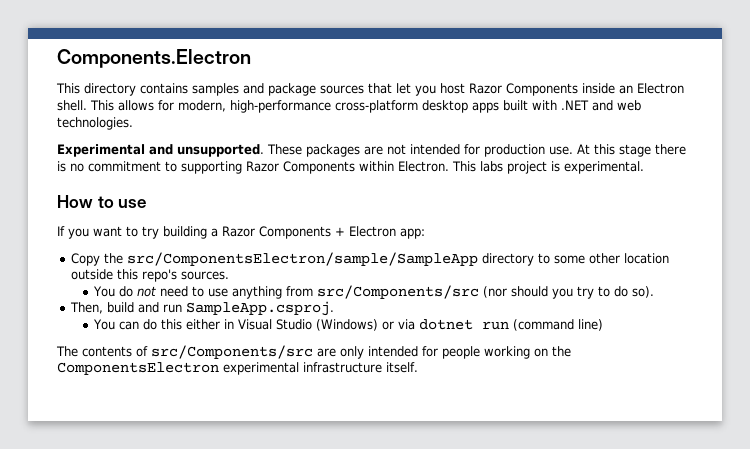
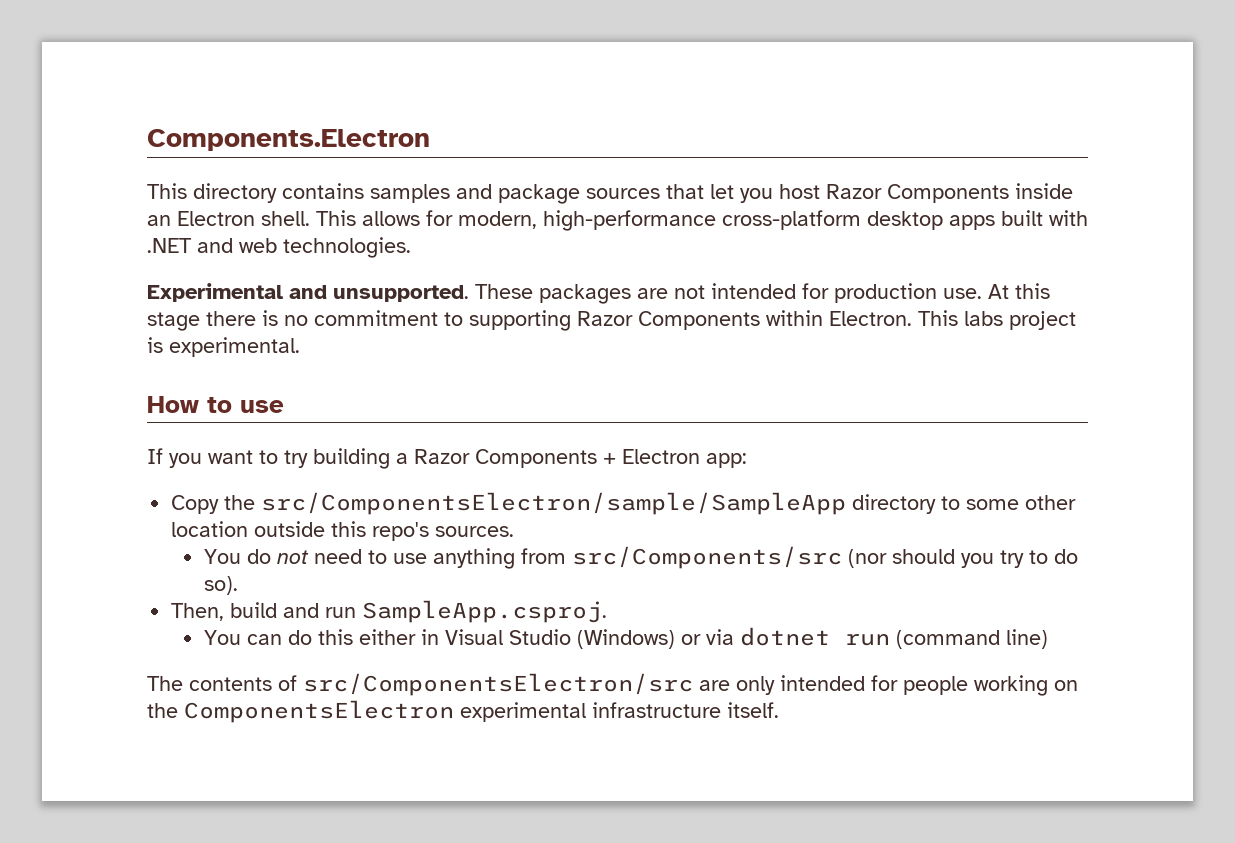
- The contents of src/Components/src are only intended for people working on the ComponentsElectron experimental infrastructure itself.
+ The contents of src/ComponentsElectron/src are only intended for people working on the ComponentsElectron experimental infrastructure itself.

